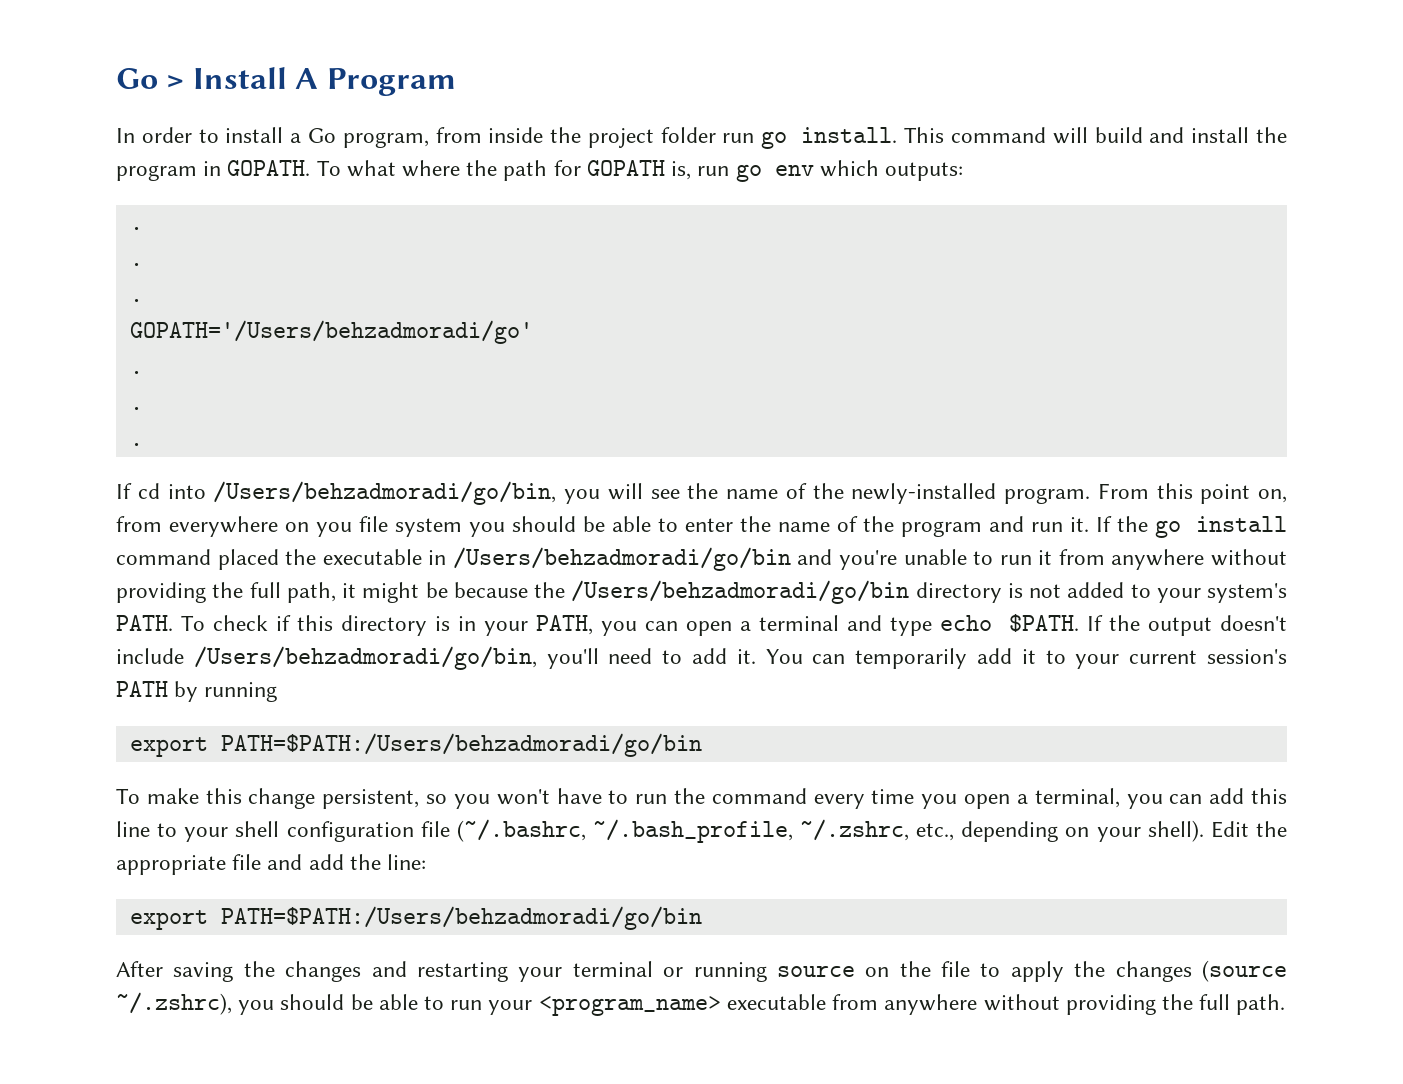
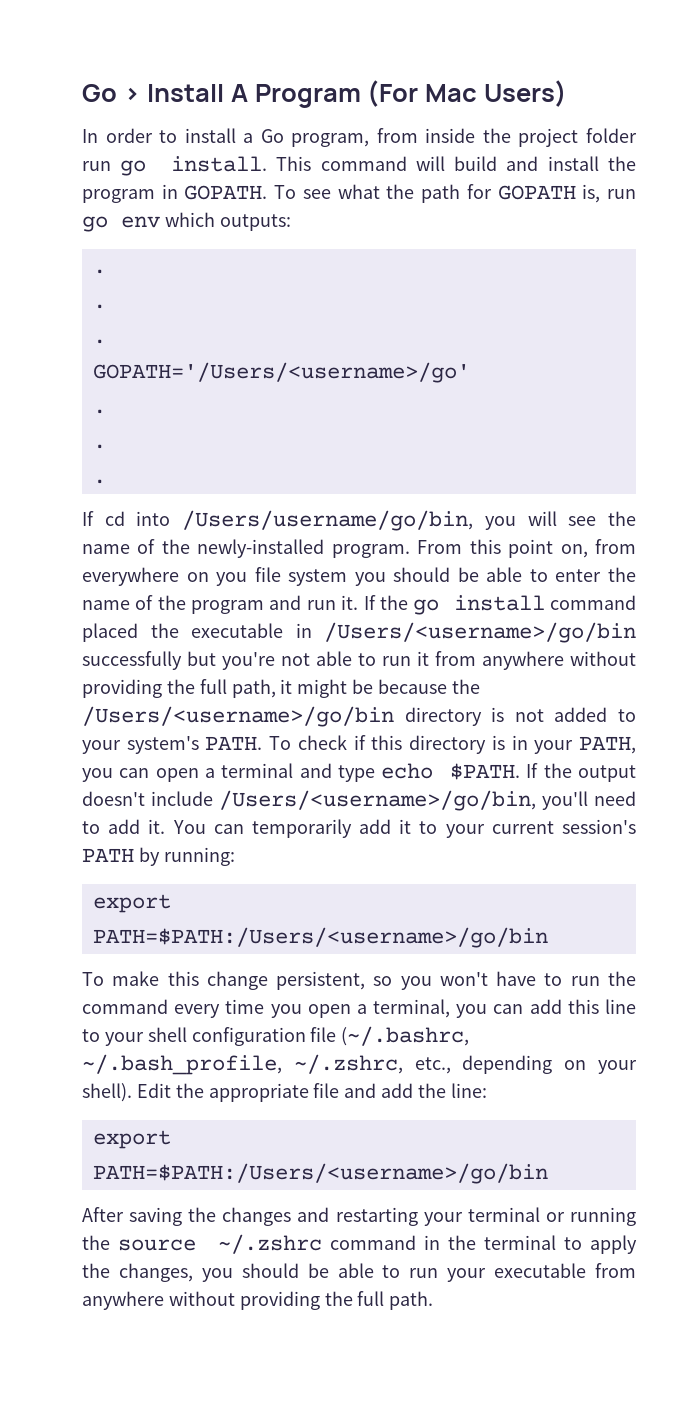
- Go > Install A Program
+ Go > Install A Program (For Mac Users)
- To what where the path for GOPATH is, run go env which outputs:
+ To see what the path for GOPATH is, run go env which outputs:
- GOPATH='/Users/behzadmoradi/go'
+ GOPATH='/Users/<username>/go'
- If cd into /Users/behzadmoradi/go/bin, you will see the name of the newly-installed program.
+ If cd into /Users/username/go/bin, you will see the name of the newly-installed program.
- If the go install command placed the executable in /Users/behzadmoradi/go/bin and you're unable to run it from anywhere without providing the full path, it might be because the /Users/behzadmoradi/go/bin directory is not added to your system's PATH.
+ If the go install command placed the executable in /Users/<username>/go/bin successfully but you're not able to run it from anywhere without providing the full path, it might be because the /Users/<username>/go/bin directory is not added to your system's PATH.
- If the output doesn't include /Users/behzadmoradi/go/bin, you'll need to add it.
+ If the output doesn't include /Users/<username>/go/bin, you'll need to add it.
- You can temporarily add it to your current session's PATH by running
- export PATH=$PATH:/Users/behzadmoradi/go/bin
+ You can temporarily add it to your current session's PATH by running:
+ export PATH=$PATH:/Users/<username>/go/bin
  Edit the appropriate file and add the line:
- export PATH=$PATH:/Users/behzadmoradi/go/bin
+ export PATH=$PATH:/Users/<username>/go/bin
- After saving the changes and restarting your terminal or running source on the file to apply the changes (source ~/.zshrc), you should be able to run your <program_name> executable from anywhere without providing the full path.
+ After saving the changes and restarting your terminal or running the source ~/.zshrc command in the terminal to apply the changes, you should be able to run your executable from anywhere without providing the full path.

